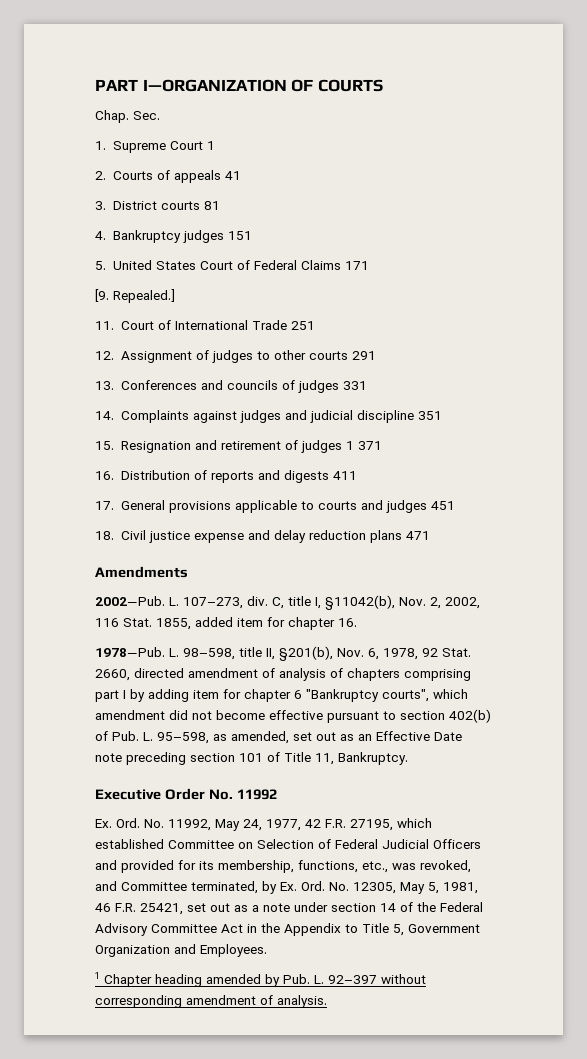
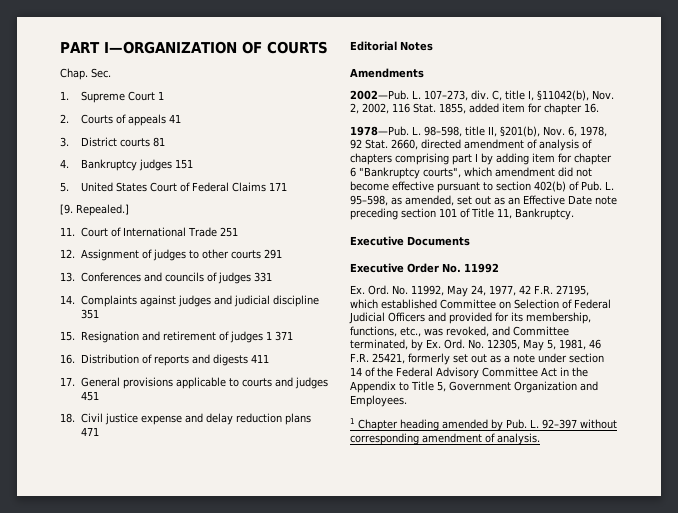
+ Editorial Notes
+ Executive Documents
- Ex. Ord. No. 11992, May 24, 1977, 42 F.R. 27195, which established Committee on Selection of Federal Judicial Officers and provided for its membership, functions, etc., was revoked, and Committee terminated, by Ex. Ord. No. 12305, May 5, 1981, 46 F.R. 25421, set out as a note under section 14 of the Federal Advisory Committee Act in the Appendix to Title 5, Government Organization and Employees.
+ Ex. Ord. No. 11992, May 24, 1977, 42 F.R. 27195, which established Committee on Selection of Federal Judicial Officers and provided for its membership, functions, etc., was revoked, and Committee terminated, by Ex. Ord. No. 12305, May 5, 1981, 46 F.R. 25421, formerly set out as a note under section 14 of the Federal Advisory Committee Act in the Appendix to Title 5, Government Organization and Employees.

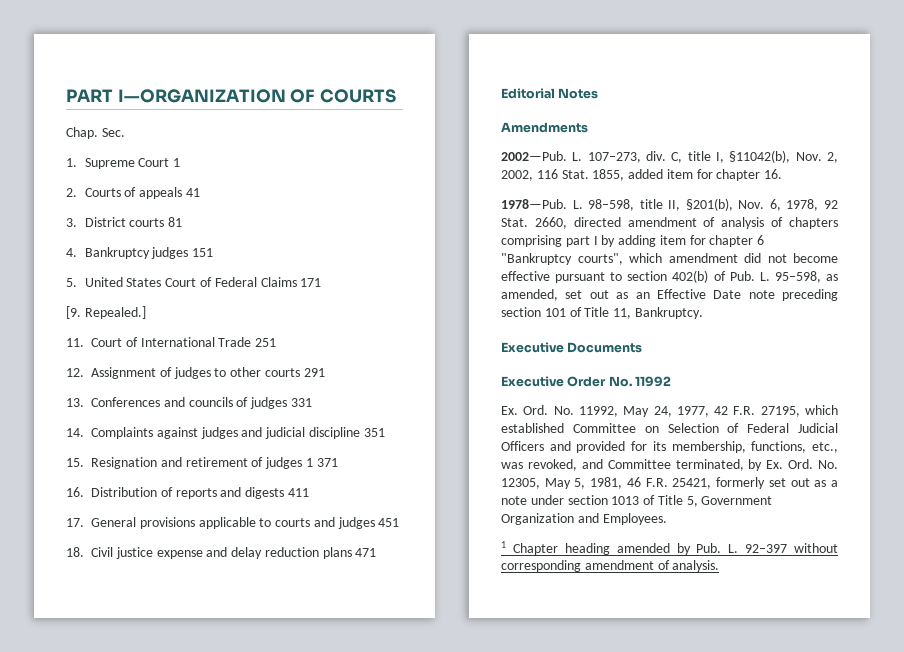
- Ex. Ord. No. 11992, May 24, 1977, 42 F.R. 27195, which established Committee on Selection of Federal Judicial Officers and provided for its membership, functions, etc., was revoked, and Committee terminated, by Ex. Ord. No. 12305, May 5, 1981, 46 F.R. 25421, formerly set out as a note under section 14 of the Federal Advisory Committee Act in the Appendix to Title 5, Government Organization and Employees.
+ Ex. Ord. No. 11992, May 24, 1977, 42 F.R. 27195, which established Committee on Selection of Federal Judicial Officers and provided for its membership, functions, etc., was revoked, and Committee terminated, by Ex. Ord. No. 12305, May 5, 1981, 46 F.R. 25421, formerly set out as a note under section 1013 of Title 5, Government Organization and Employees.

